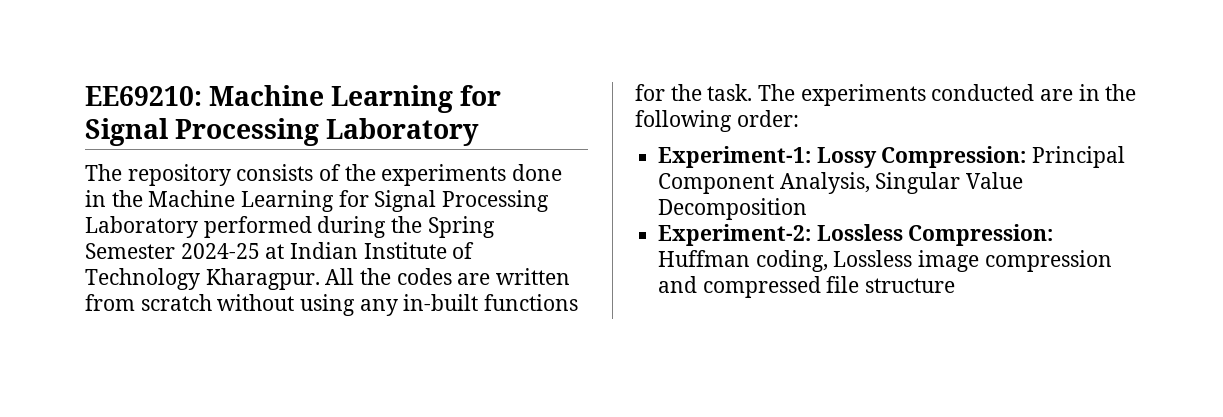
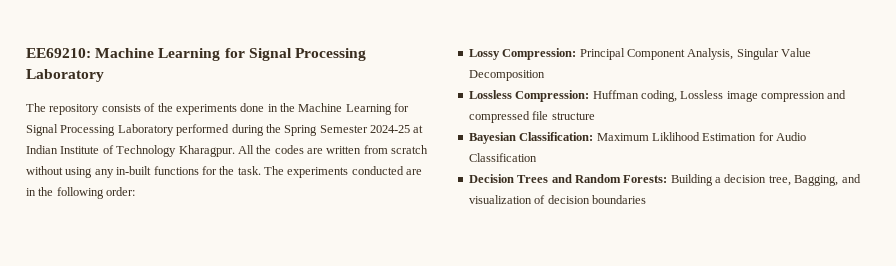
- Experiment-1: Lossy Compression: Principal Component Analysis, Singular Value Decomposition
+ Lossy Compression: Principal Component Analysis, Singular Value Decomposition
- Experiment-2: Lossless Compression: Huffman coding, Lossless image compression and compressed file structure
+ Lossless Compression: Huffman coding, Lossless image compression and compressed file structure
+ Bayesian Classification: Maximum Liklihood Estimation for Audio Classification
+ Decision Trees and Random Forests: Building a decision tree, Bagging, and visualization of decision boundaries

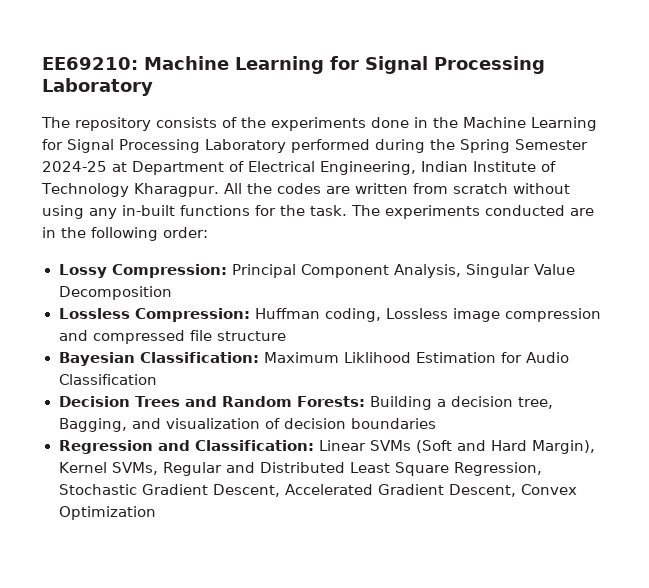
- The repository consists of the experiments done in the Machine Learning for Signal Processing Laboratory performed during the Spring Semester 2024-25 at Indian Institute of Technology Kharagpur.
+ The repository consists of the experiments done in the Machine Learning for Signal Processing Laboratory performed during the Spring Semester 2024-25 at Department of Electrical Engineering, Indian Institute of Technology Kharagpur.
+ Regression and Classification: Linear SVMs (Soft and Hard Margin), Kernel SVMs, Regular and Distributed Least Square Regression, Stochastic Gradient Descent, Accelerated Gradient Descent, Convex Optimization

